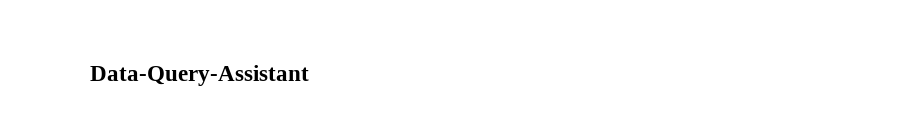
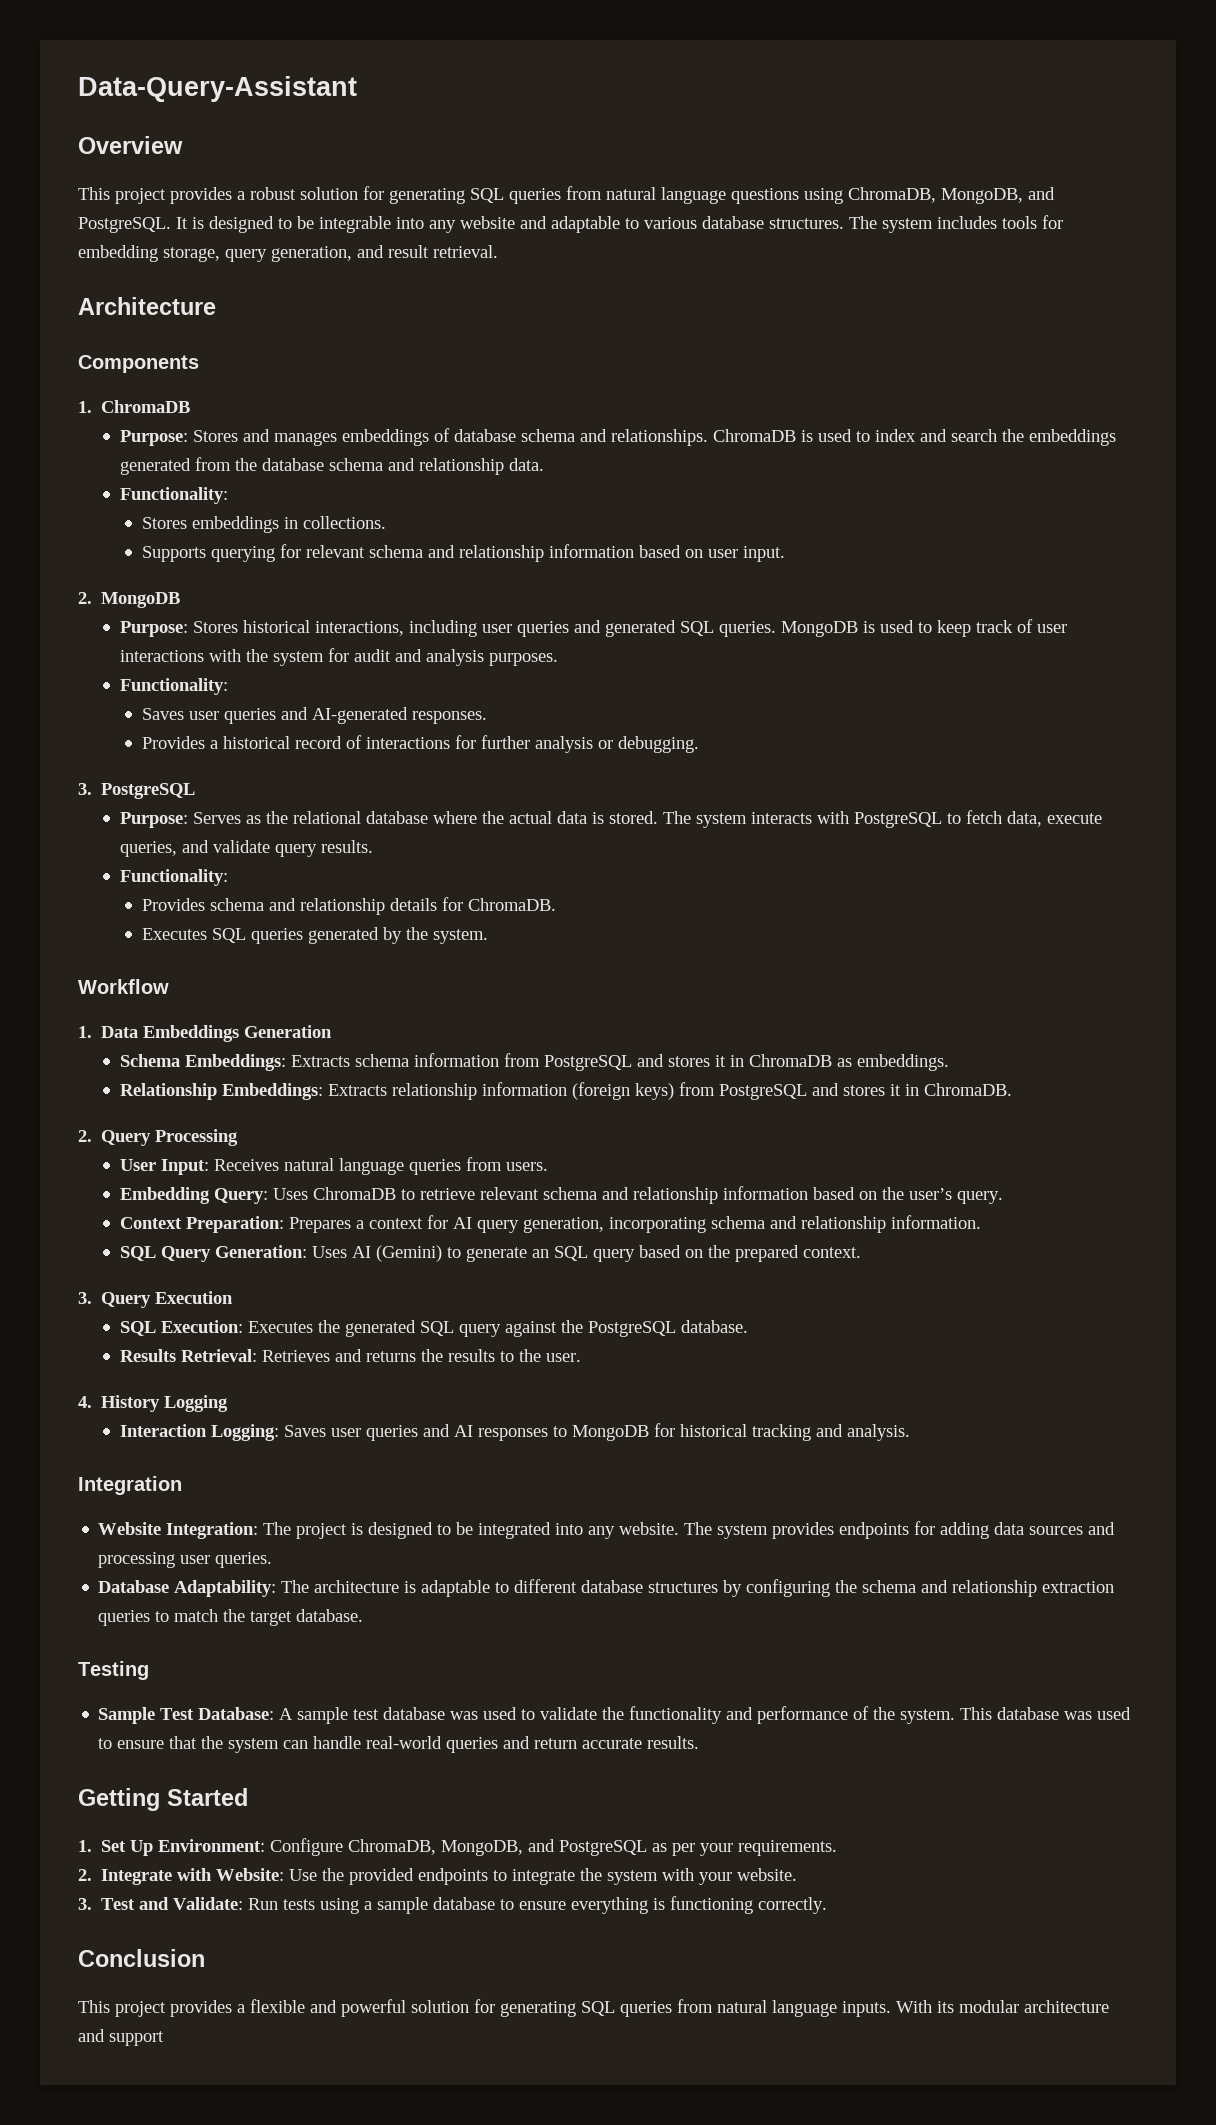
+ Overview
+ This project provides a robust solution for generating SQL queries from natural language questions using ChromaDB, MongoDB, and PostgreSQL. It is designed to be integrable into any website and adaptable to various database structures. The system includes tools for embedding storage, query generation, and result retrieval.
+ Architecture
+ Components
+ 1. ChromaDB
+ Purpose: Stores and manages embeddings of database schema and relationships. ChromaDB is used to index and search the embeddings generated from the database schema and relationship data.
+ Functionality:
+ Stores embeddings in collections.
+ Supports querying for relevant schema and relationship information based on user input.
+ 2. MongoDB
+ Purpose: Stores historical interactions, including user queries and generated SQL queries. MongoDB is used to keep track of user interactions with the system for audit and analysis purposes.
+ Functionality:
+ Saves user queries and AI-generated responses.
+ Provides a historical record of interactions for further analysis or debugging.
+ 3. PostgreSQL
+ Purpose: Serves as the relational database where the actual data is stored. The system interacts with PostgreSQL to fetch data, execute queries, and validate query results.
+ Functionality:
+ Provides schema and relationship details for ChromaDB.
+ Executes SQL queries generated by the system.
+ Workflow
+ 1. Data Embeddings Generation
+ Schema Embeddings: Extracts schema information from PostgreSQL and stores it in ChromaDB as embeddings.
+ Relationship Embeddings: Extracts relationship information (foreign keys) from PostgreSQL and stores it in ChromaDB.
+ 2. Query Processing
+ User Input: Receives natural language queries from users.
+ Embedding Query: Uses ChromaDB to retrieve relevant schema and relationship information based on the user’s query.
+ Context Preparation: Prepares a context for AI query generation, incorporating schema and relationship information.
+ SQL Query Generation: Uses AI (Gemini) to generate an SQL query based on the prepared context.
+ 3. Query Execution
+ SQL Execution: Executes the generated SQL query against the PostgreSQL database.
+ Results Retrieval: Retrieves and returns the results to the user.
+ 4. History Logging
+ Interaction Logging: Saves user queries and AI responses to MongoDB for historical tracking and analysis.
+ Integration
+ Website Integration: The project is designed to be integrated into any website. The system provides endpoints for adding data sources and processing user queries.
+ Database Adaptability: The architecture is adaptable to different database structures by configuring the schema and relationship extraction queries to match the target database.
+ Testing
+ Sample Test Database: A sample test database was used to validate the functionality and performance of the system. This database was used to ensure that the system can handle real-world queries and return accurate results.
+ Getting Started
+ 1. Set Up Environment: Configure ChromaDB, MongoDB, and PostgreSQL as per your requirements.
+ 2. Integrate with Website: Use the provided endpoints to integrate the system with your website.
+ 3. Test and Validate: Run tests using a sample database to ensure everything is functioning correctly.
+ Conclusion
+ This project provides a flexible and powerful solution for generating SQL queries from natural language inputs. With its modular architecture and support

